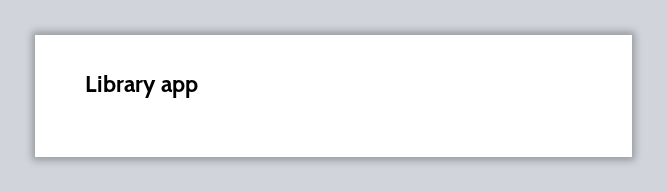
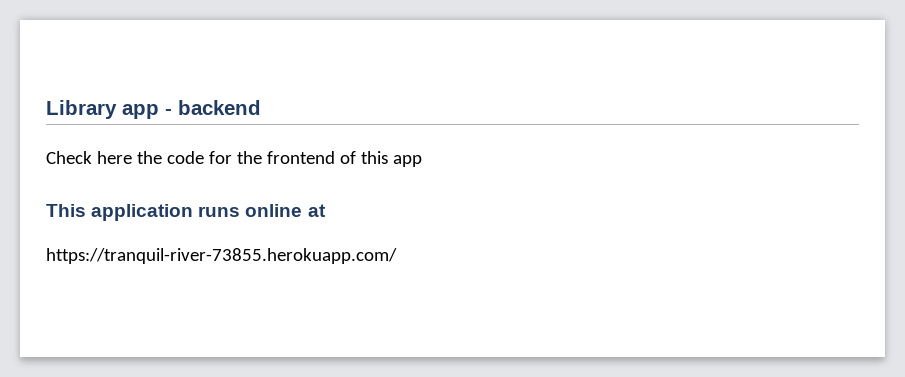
- Library app
+ Library app - backend
+ Check here the code for the frontend of this app
+ This application runs online at
+ https://tranquil-river-73855.herokuapp.com/

